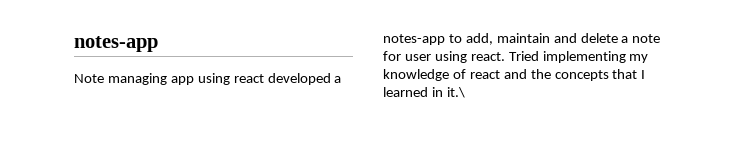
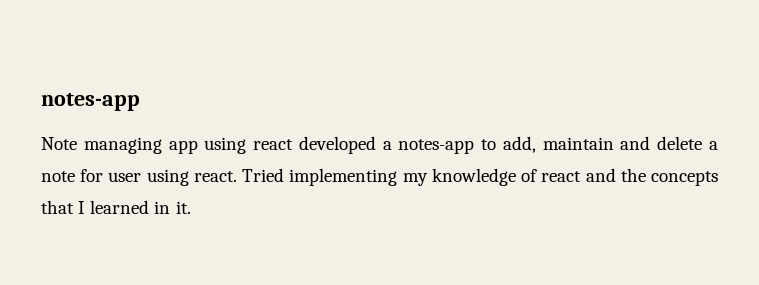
- Tried implementing my knowledge of react and the concepts that I learned in it.\
+ Tried implementing my knowledge of react and the concepts that I learned in it.

